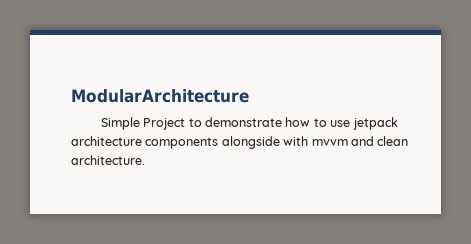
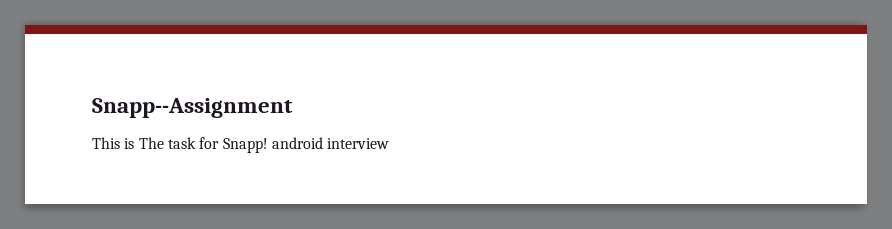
- ModularArchitecture
- Simple Project to demonstrate how to use jetpack architecture components alongside with mvvm and clean architecture.
+ Snapp--Assignment
+ This is The task for Snapp! android interview

